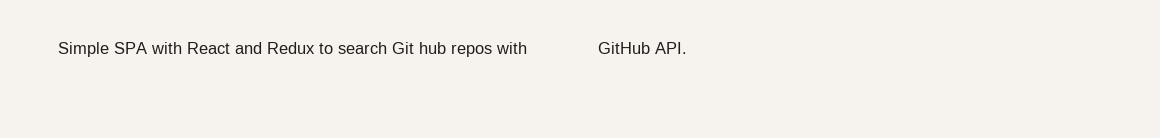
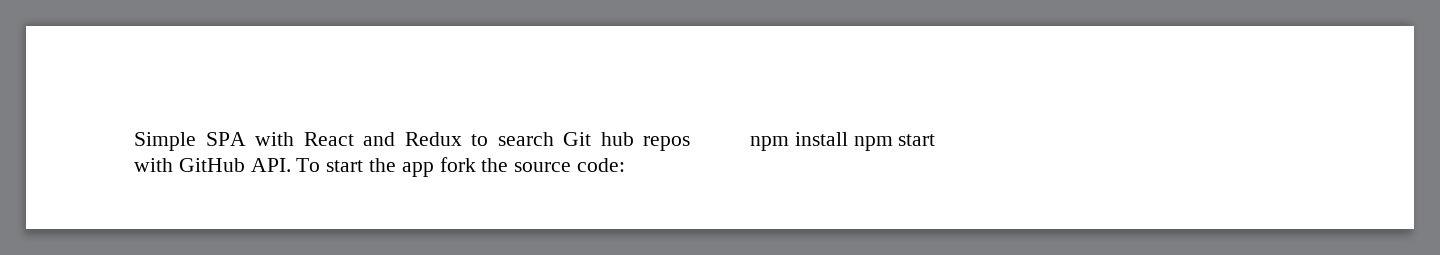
- Simple SPA with React and Redux to search Git hub repos with GitHub API.
+ Simple SPA with React and Redux to search Git hub repos with GitHub API. To start the app fork the source code:
+ npm install npm start

